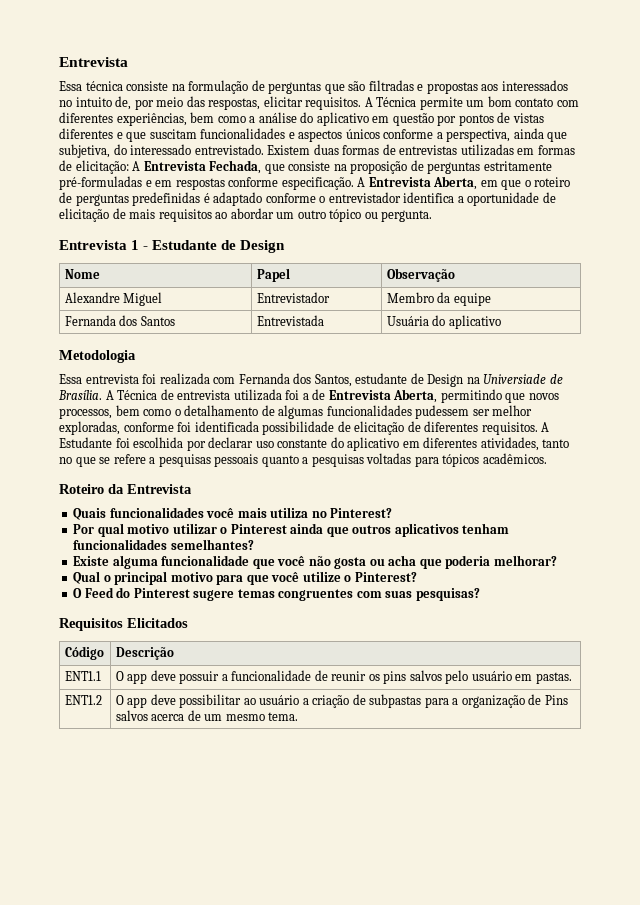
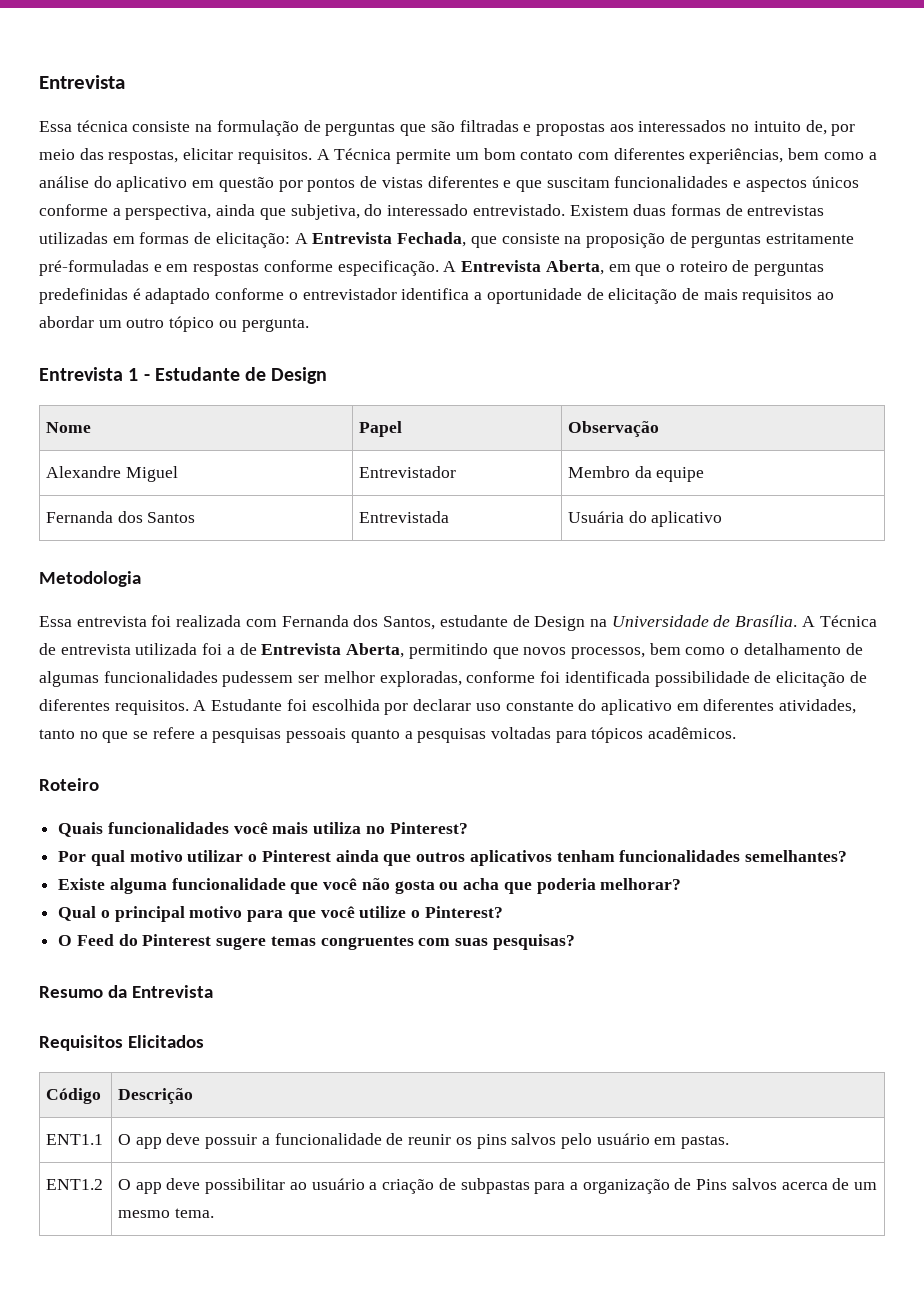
- Essa entrevista foi realizada com Fernanda dos Santos, estudante de Design na Universiade de Brasília.
+ Essa entrevista foi realizada com Fernanda dos Santos, estudante de Design na Universidade de Brasília.
- Roteiro da Entrevista
+ Roteiro
+ Resumo da Entrevista

